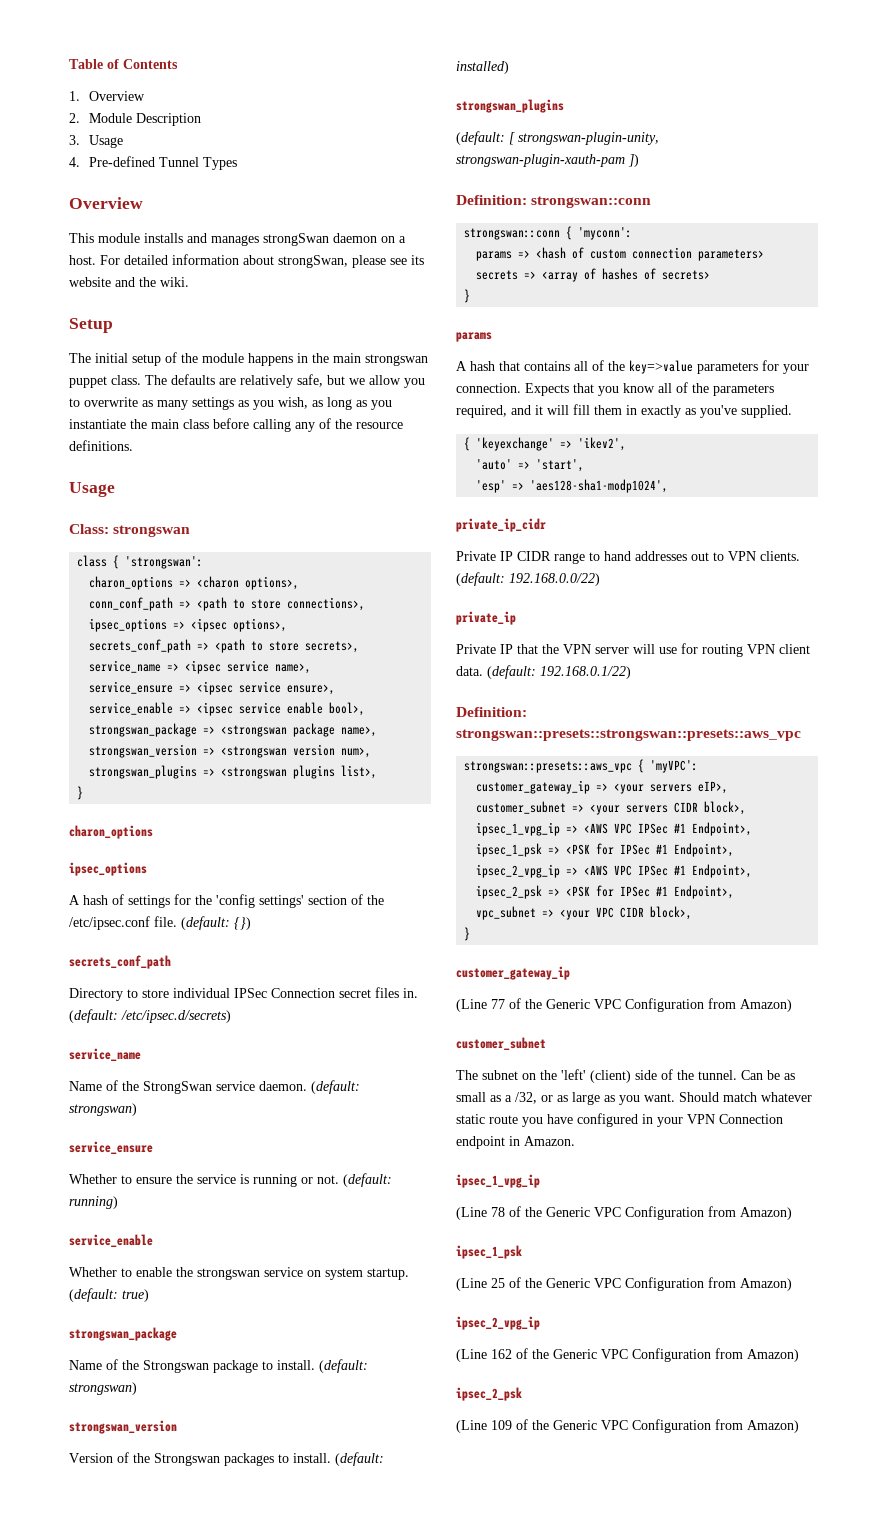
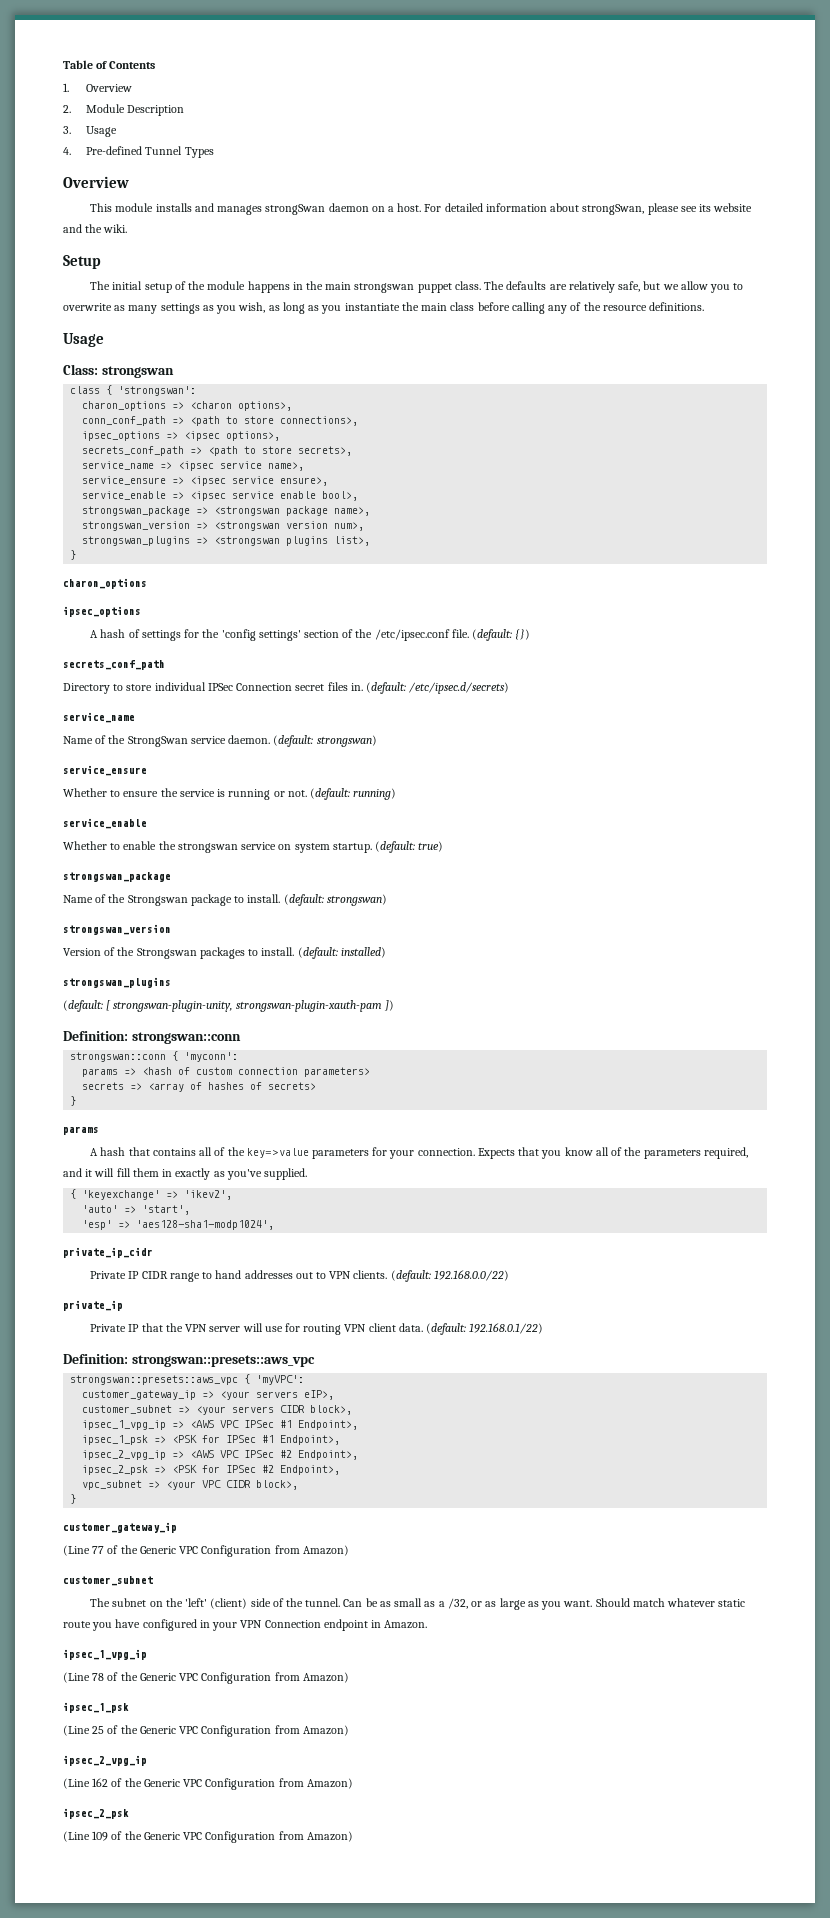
- Definition: strongswan::presets::strongswan::presets::aws_vpc
+ Definition: strongswan::presets::aws_vpc
- ipsec_2_vpg_ip => <AWS VPC IPSec #1 Endpoint>,
+ ipsec_2_vpg_ip => <AWS VPC IPSec #2 Endpoint>,
- ipsec_2_psk => <PSK for IPSec #1 Endpoint>,
+ ipsec_2_psk => <PSK for IPSec #2 Endpoint>,

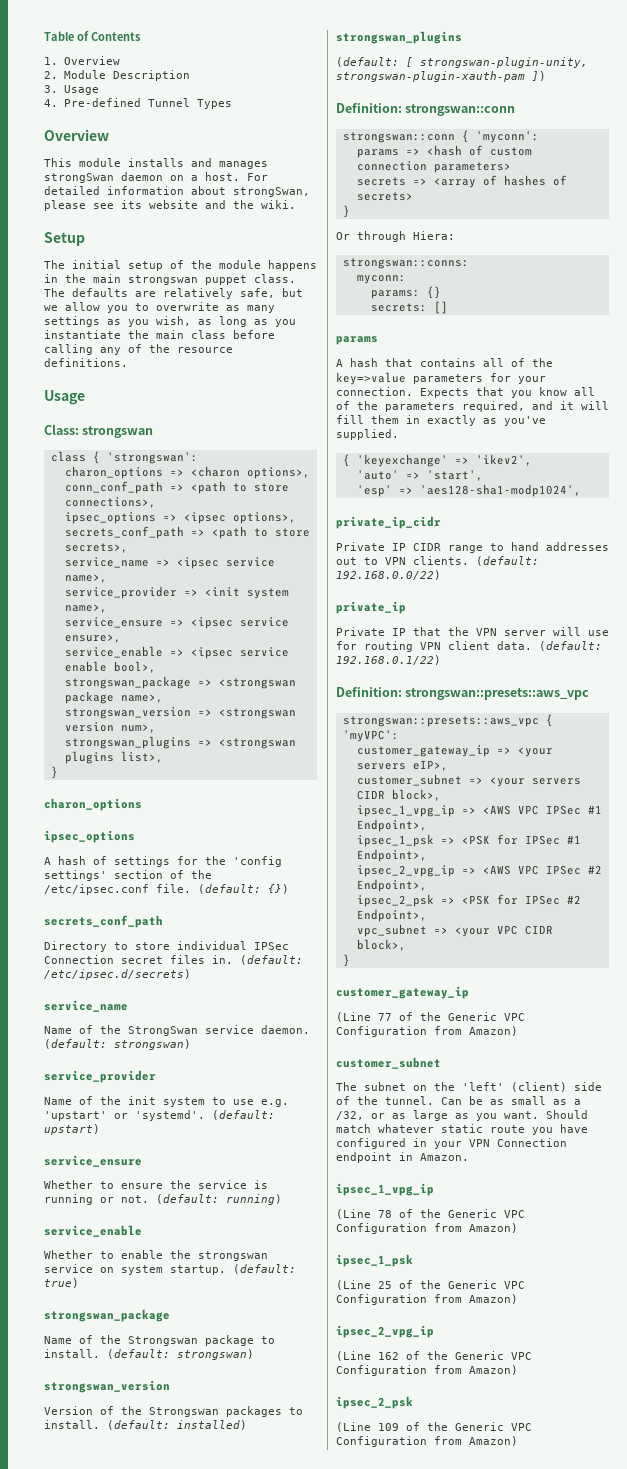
+ service_provider => <init system name>,
  Name of the StrongSwan service daemon. (default: strongswan)
+ service_provider
+ Name of the init system to use e.g. 'upstart' or 'systemd'. (default: upstart)
+ Or through Hiera:
+ strongswan::conns:
+ myconn:
+ params: {}
+ secrets: []

